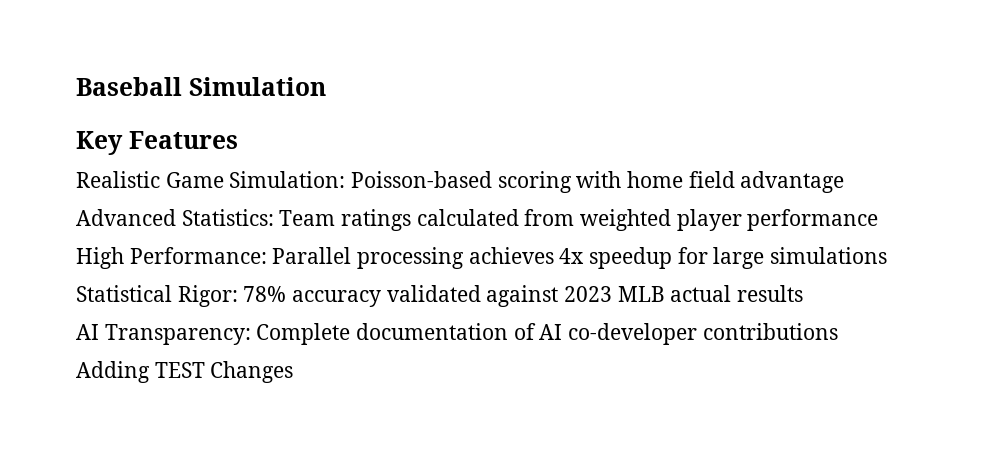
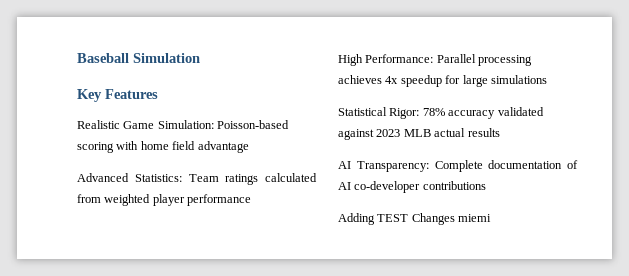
- Adding TEST Changes
+ Adding TEST Changes miemi

